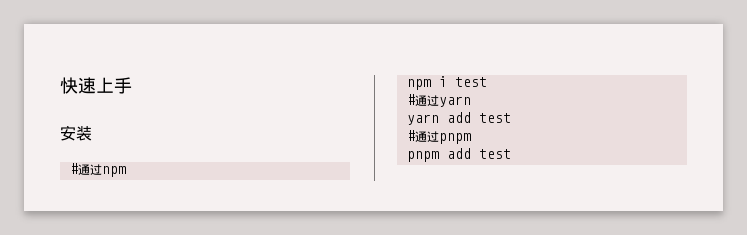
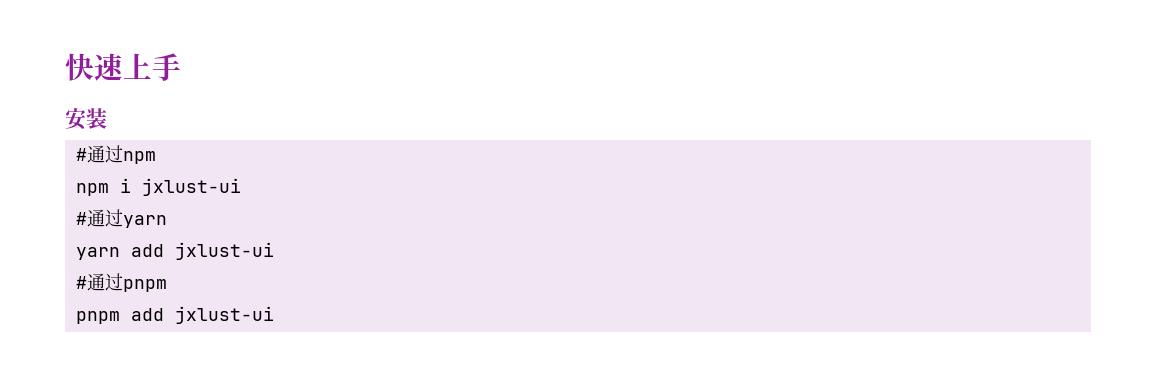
- npm i test
+ npm i jxlust-ui
- yarn add test
+ yarn add jxlust-ui
- pnpm add test
+ pnpm add jxlust-ui

